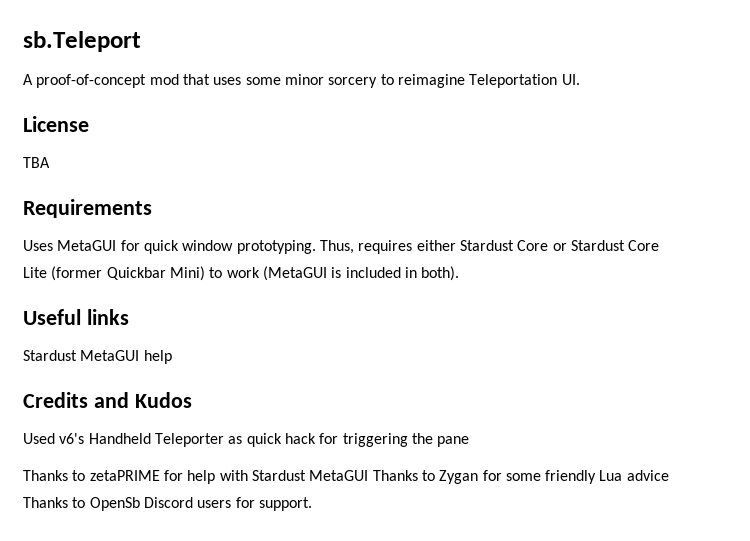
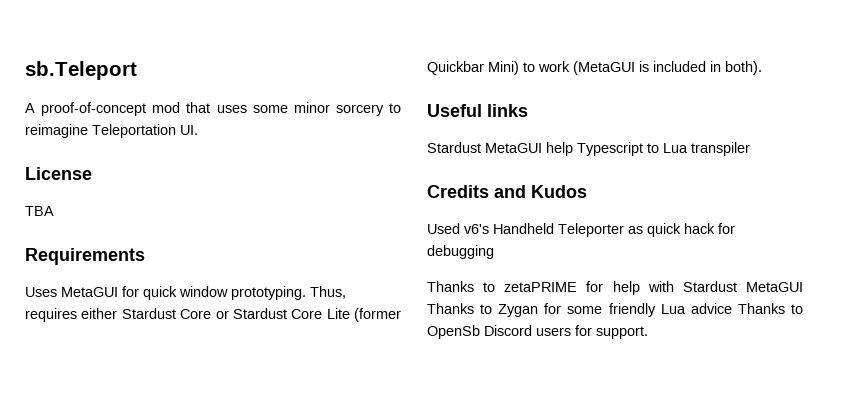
- Stardust MetaGUI help
+ Stardust MetaGUI help Typescript to Lua transpiler
- Used v6's Handheld Teleporter as quick hack for triggering the pane
+ Used v6's Handheld Teleporter as quick hack for debugging

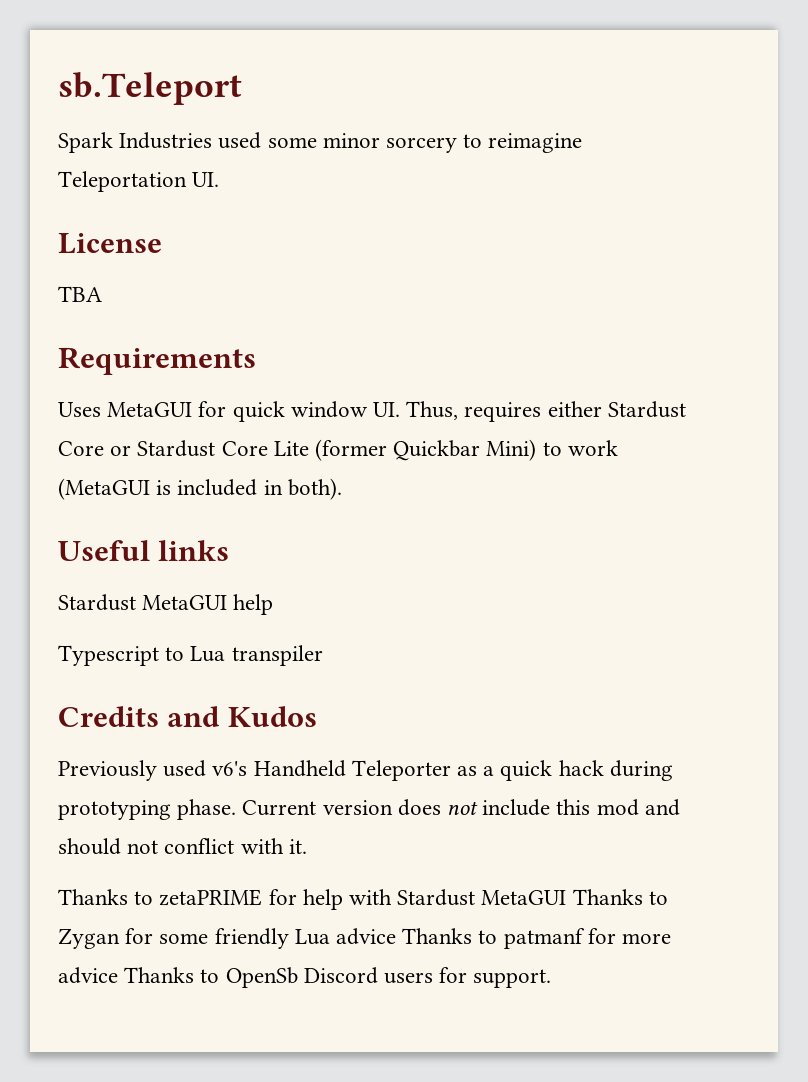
- A proof-of-concept mod that uses some minor sorcery to reimagine Teleportation UI.
+ Spark Industries used some minor sorcery to reimagine Teleportation UI.
- Uses MetaGUI for quick window prototyping. Thus, requires either Stardust Core or Stardust Core Lite (former Quickbar Mini) to work (MetaGUI is included in both).
+ Uses MetaGUI for quick window UI. Thus, requires either Stardust Core or Stardust Core Lite (former Quickbar Mini) to work (MetaGUI is included in both).
- Stardust MetaGUI help Typescript to Lua transpiler
+ Stardust MetaGUI help
+ Typescript to Lua transpiler
- Used v6's Handheld Teleporter as quick hack for debugging
+ Previously used v6's Handheld Teleporter as a quick hack during prototyping phase. Current version does not include this mod and should not conflict with it.
- Thanks to zetaPRIME for help with Stardust MetaGUI Thanks to Zygan for some friendly Lua advice Thanks to OpenSb Discord users for support.
+ Thanks to zetaPRIME for help with Stardust MetaGUI Thanks to Zygan for some friendly Lua advice Thanks to patmanf for more advice Thanks to OpenSb Discord users for support.

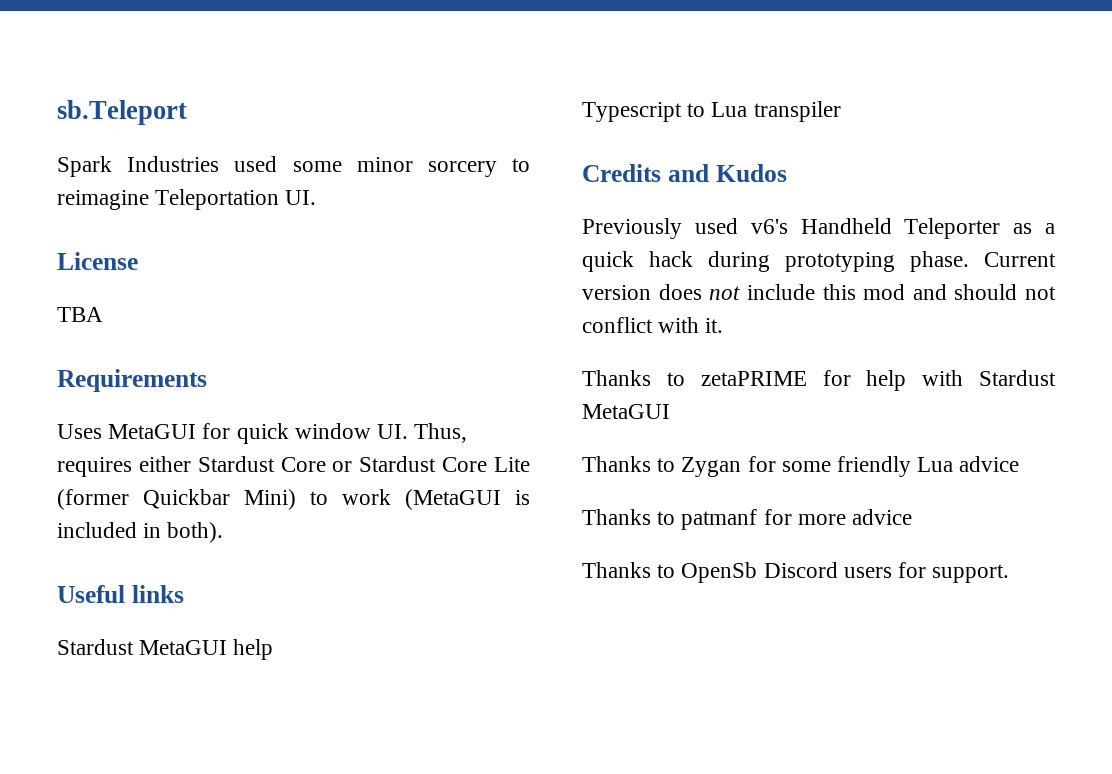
- Thanks to zetaPRIME for help with Stardust MetaGUI Thanks to Zygan for some friendly Lua advice Thanks to patmanf for more advice Thanks to OpenSb Discord users for support.
+ Thanks to zetaPRIME for help with Stardust MetaGUI
+ Thanks to Zygan for some friendly Lua advice
+ Thanks to patmanf for more advice
+ Thanks to OpenSb Discord users for support.

